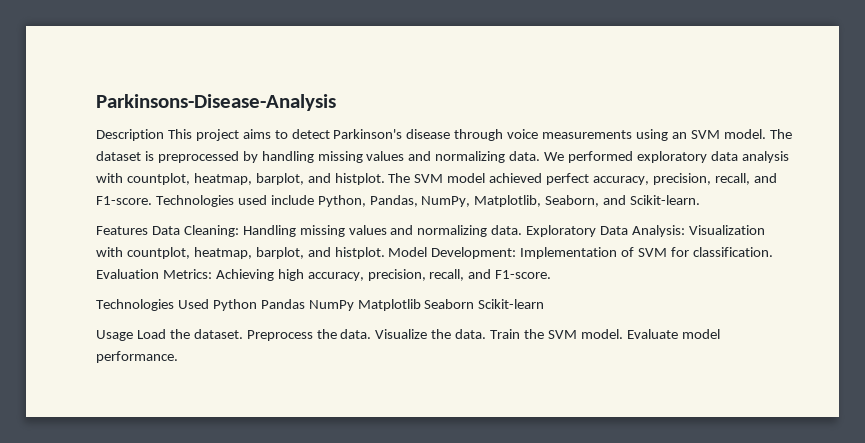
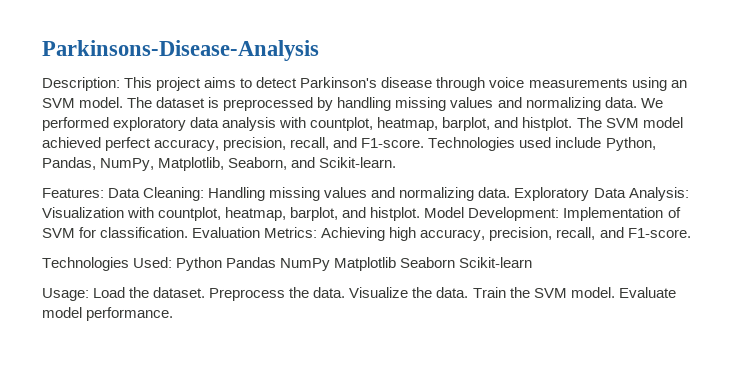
- Description This project aims to detect Parkinson's disease through voice measurements using an SVM model.
+ Description: This project aims to detect Parkinson's disease through voice measurements using an SVM model.
- Features Data Cleaning: Handling missing values and normalizing data.
+ Features: Data Cleaning: Handling missing values and normalizing data.
- Technologies Used Python Pandas NumPy Matplotlib Seaborn Scikit-learn
+ Technologies Used: Python Pandas NumPy Matplotlib Seaborn Scikit-learn
- Usage Load the dataset.
+ Usage: Load the dataset.

